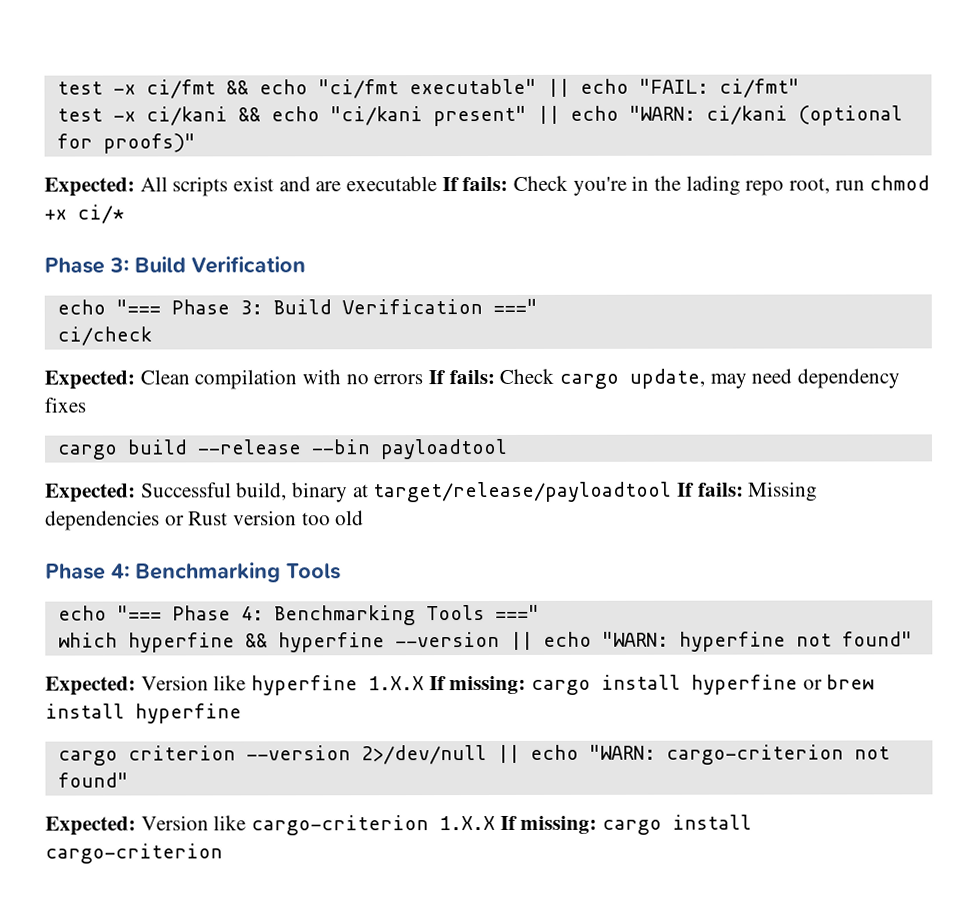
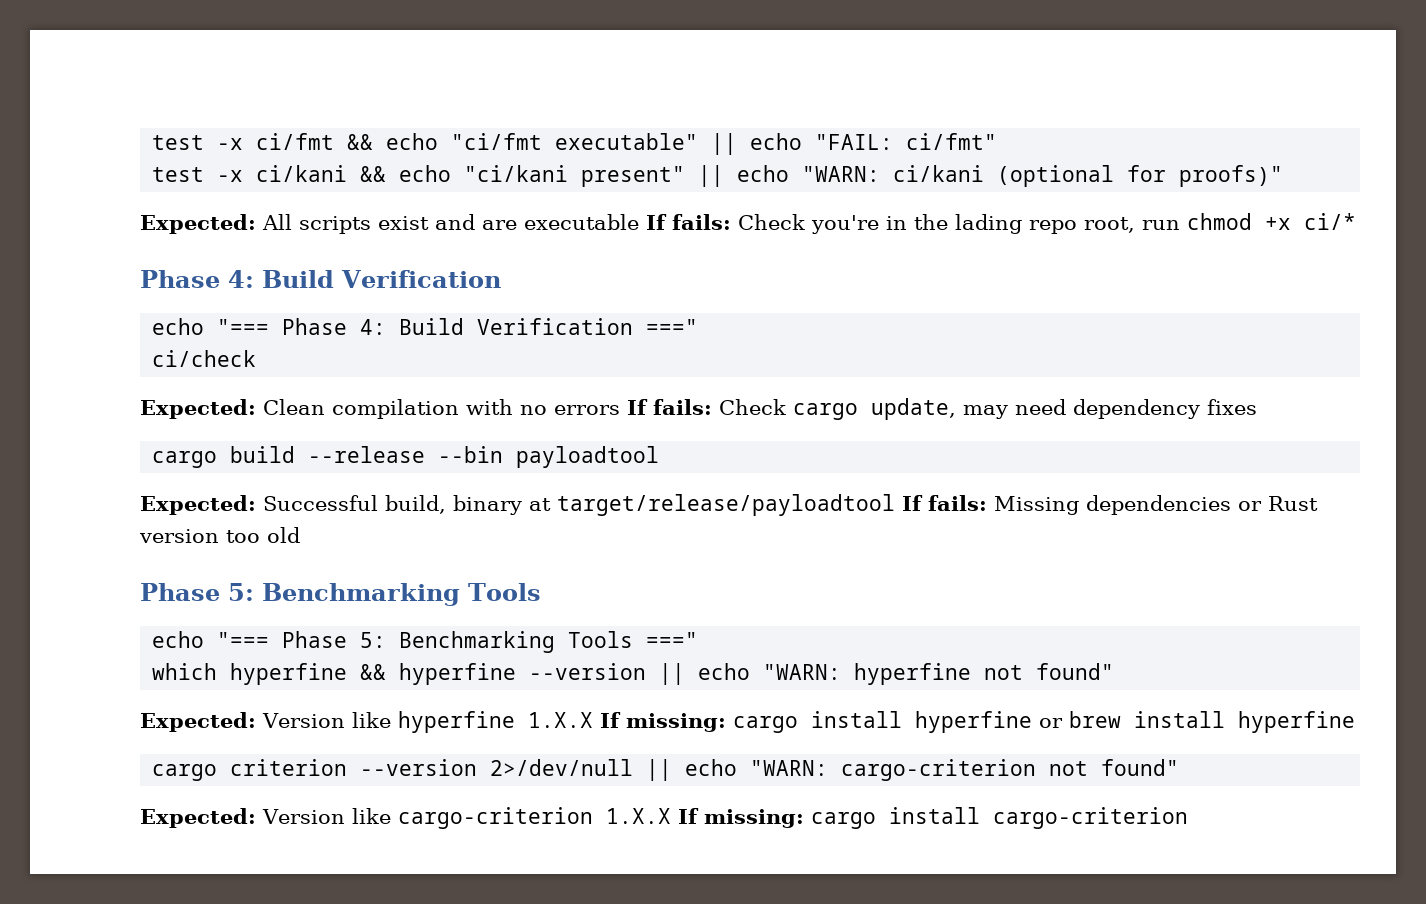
  Expected: All scripts exist and are executable If fails: Check you're in the lading repo root, run chmod +x ci/*
- Phase 3: Build Verification
+ Phase 4: Build Verification
- echo "=== Phase 3: Build Verification ==="
+ echo "=== Phase 4: Build Verification ==="
  Expected: Successful build, binary at target/release/payloadtool If fails: Missing dependencies or Rust version too old
- Phase 4: Benchmarking Tools
+ Phase 5: Benchmarking Tools
- echo "=== Phase 4: Benchmarking Tools ==="
+ echo "=== Phase 5: Benchmarking Tools ==="

